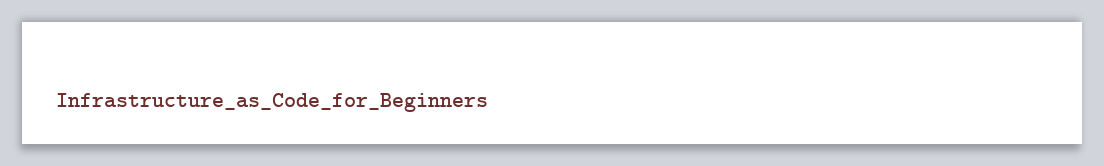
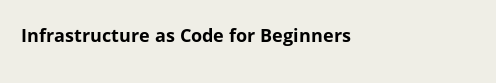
- Infrastructure_as_Code_for_Beginners
+ Infrastructure as Code for Beginners

